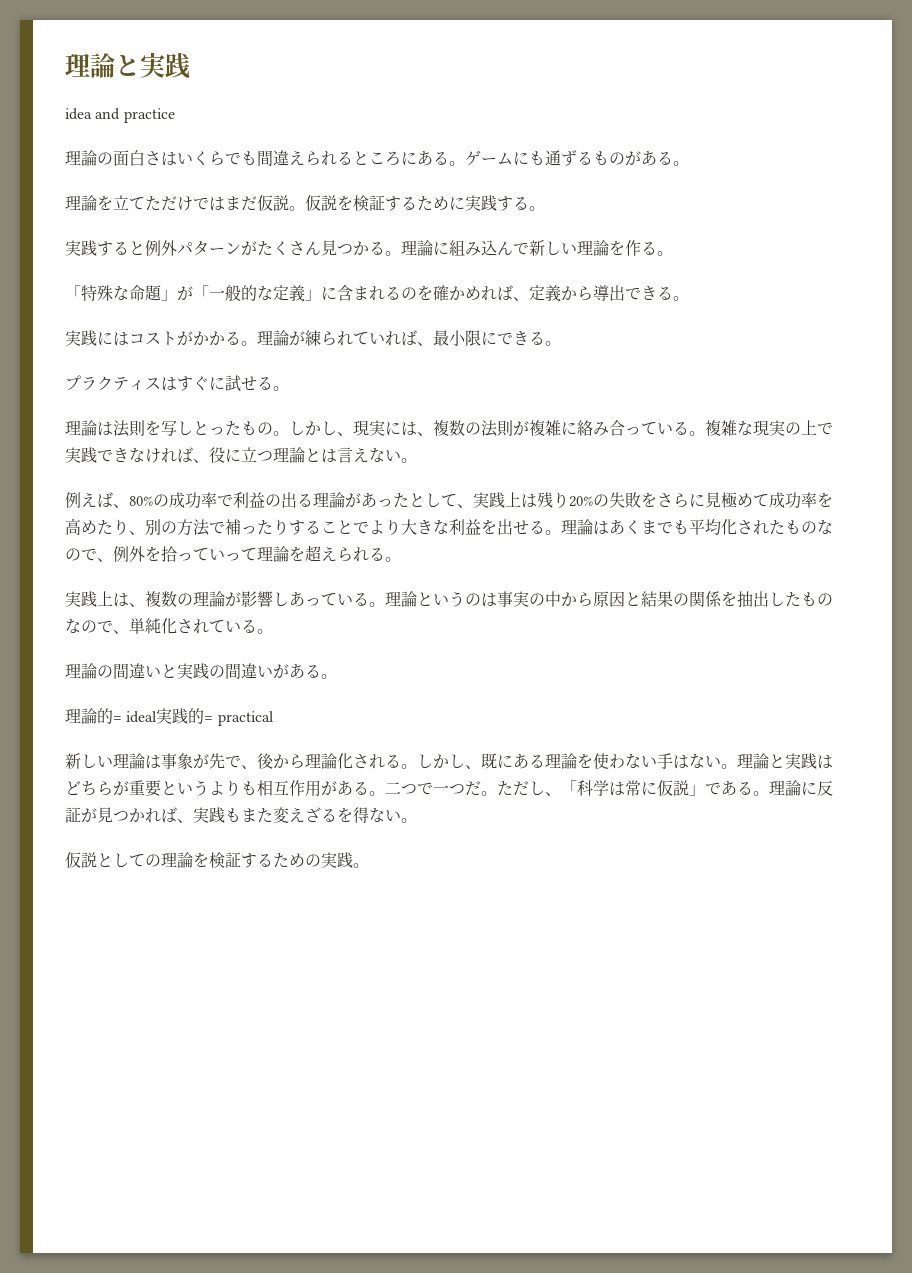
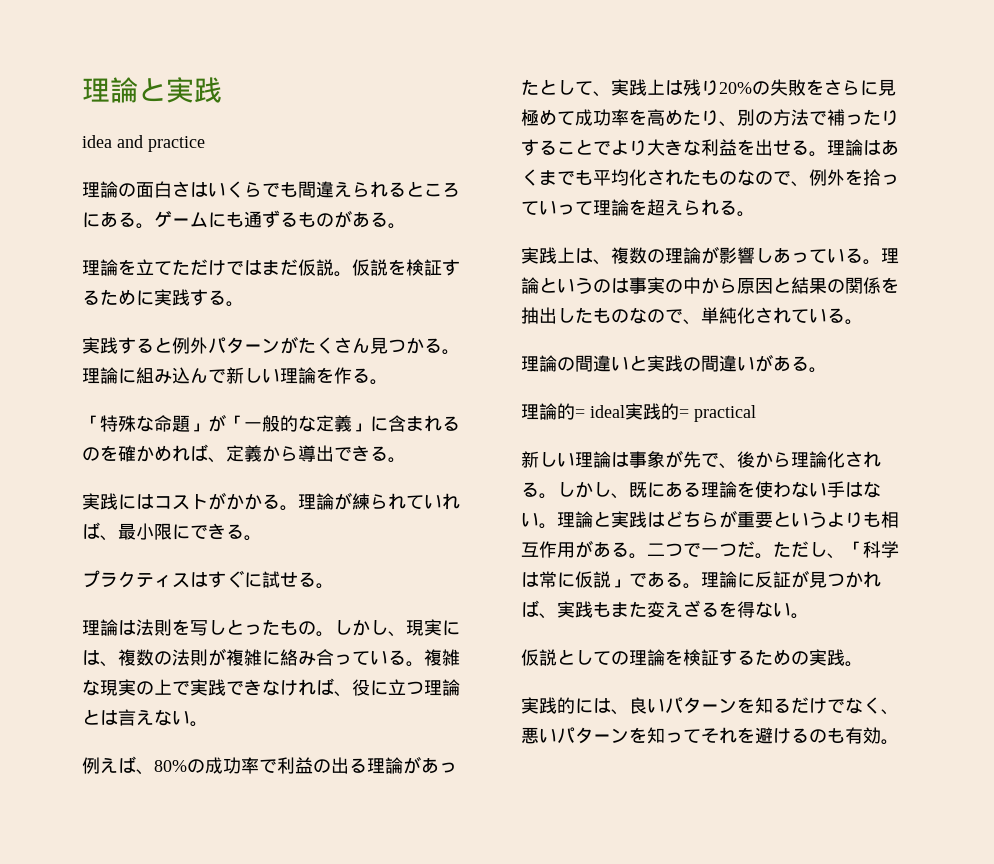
+ 実践的には、良いパターンを知るだけでなく、悪いパターンを知ってそれを避けるのも有効。

